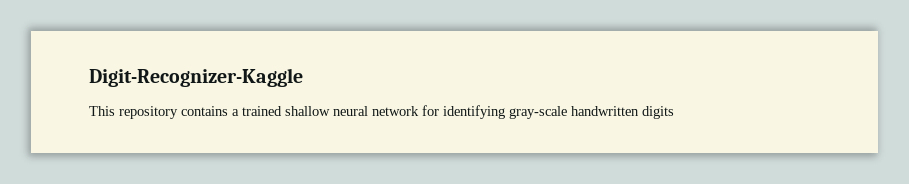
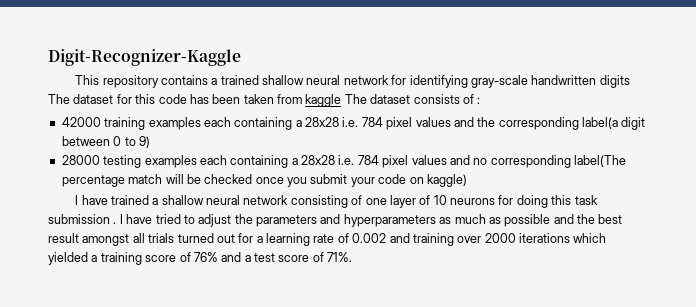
- This repository contains a trained shallow neural network for identifying gray-scale handwritten digits
+ This repository contains a trained shallow neural network for identifying gray-scale handwritten digits The dataset for this code has been taken from kaggle The dataset consists of :
+ 42000 training examples each containing a 28x28 i.e. 784 pixel values and the corresponding label(a digit between 0 to 9)
+ 28000 testing examples each containing a 28x28 i.e. 784 pixel values and no corresponding label(The percentage match will be checked once you submit your code on kaggle)
+ I have trained a shallow neural network consisting of one layer of 10 neurons for doing this task submission . I have tried to adjust the parameters and hyperparameters as much as possible and the best result amongst all trials turned out for a learning rate of 0.002 and training over 2000 iterations which yielded a training score of 76% and a test score of 71%.

